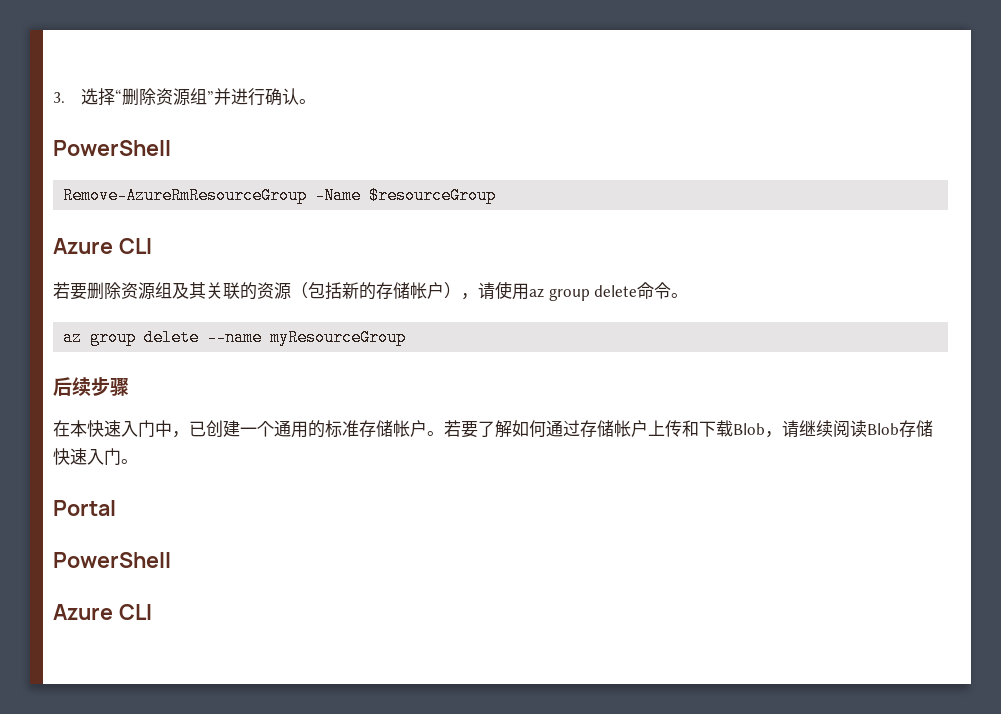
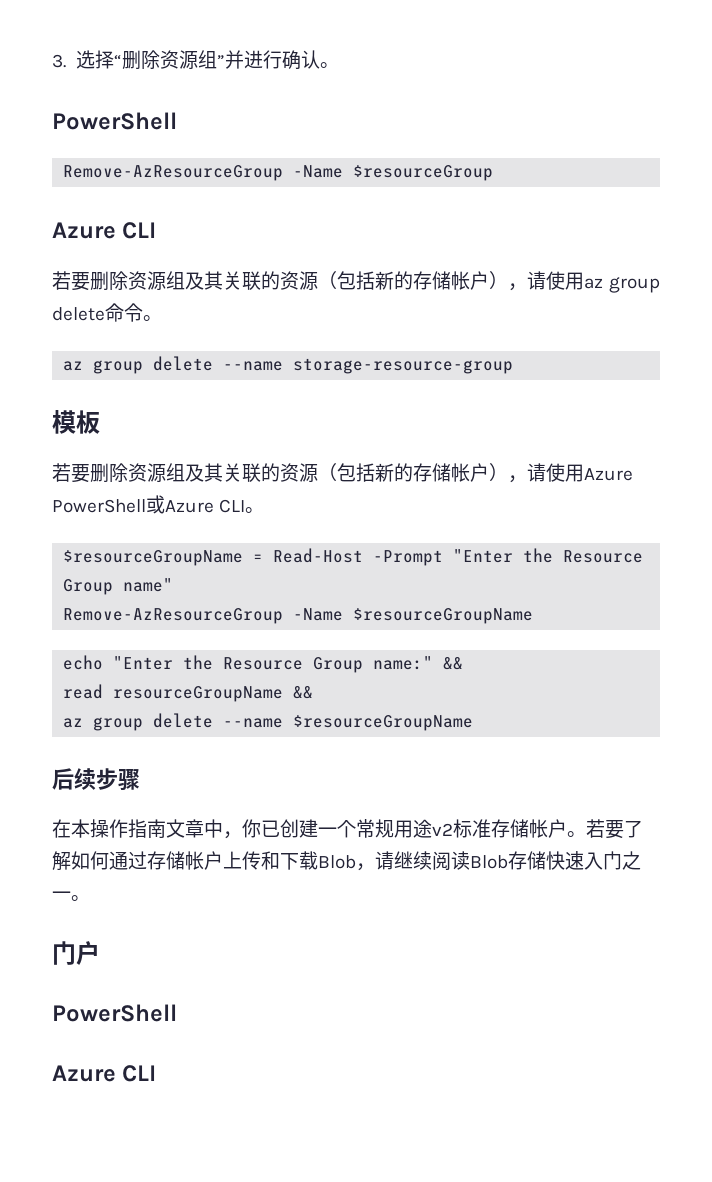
- Remove-AzureRmResourceGroup -Name $resourceGroup
+ Remove-AzResourceGroup -Name $resourceGroup
- az group delete --name myResourceGroup
+ az group delete --name storage-resource-group
+ 模板
+ 若要删除资源组及其关联的资源（包括新的存储帐户），请使用Azure PowerShell或Azure CLI。
+ $resourceGroupName = Read-Host -Prompt "Enter the Resource Group name"
+ Remove-AzResourceGroup -Name $resourceGroupName
+ echo "Enter the Resource Group name:" &&
+ read resourceGroupName &&
+ az group delete --name $resourceGroupName
  后续步骤
- 在本快速入门中，已创建一个通用的标准存储帐户。
+ 在本操作指南文章中，你已创建一个常规用途v2标准存储帐户。
- 若要了解如何通过存储帐户上传和下载Blob，请继续阅读Blob存储快速入门。
- Portal
+ 若要了解如何通过存储帐户上传和下载Blob，请继续阅读Blob存储快速入门之一。
+ 门户

